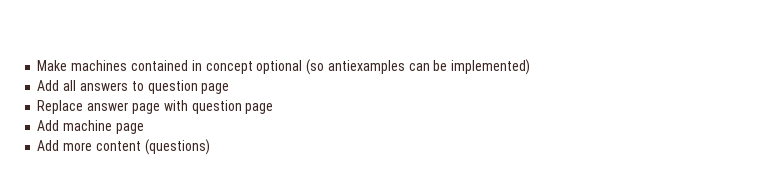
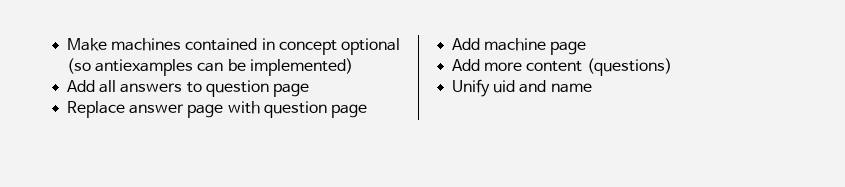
+ Unify uid and name

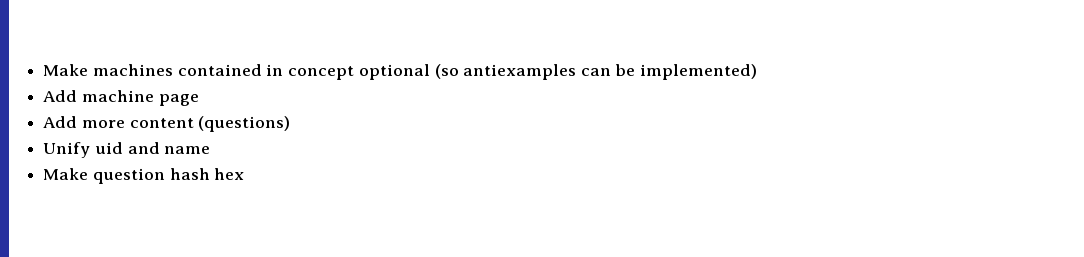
- Add all answers to question page
- Replace answer page with question page
+ Make question hash hex

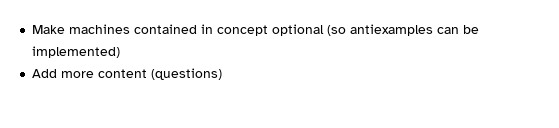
- Add machine page
- Unify uid and name
- Make question hash hex

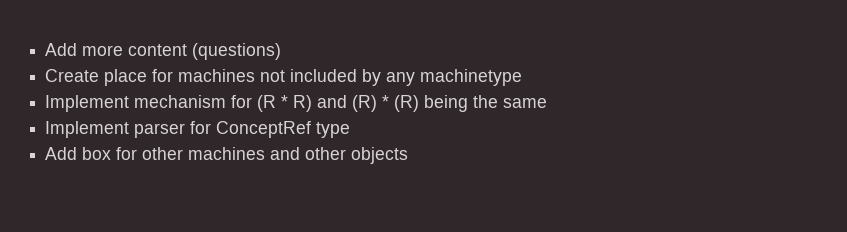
- Make machines contained in concept optional (so antiexamples can be implemented)
  Add more content (questions)
+ Create place for machines not included by any machinetype
+ Implement mechanism for (R * R) and (R) * (R) being the same
+ Implement parser for ConceptRef type
+ Add box for other machines and other objects

